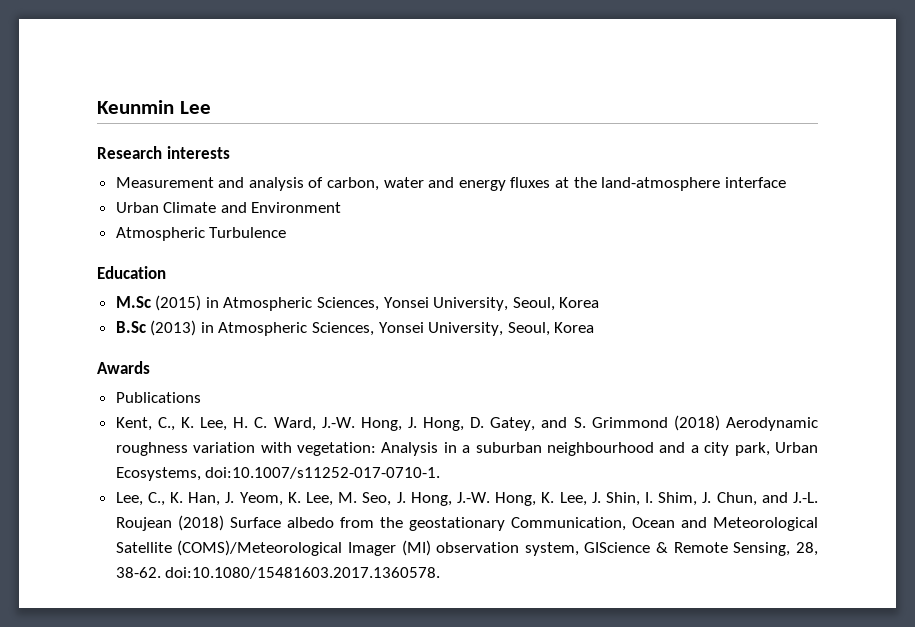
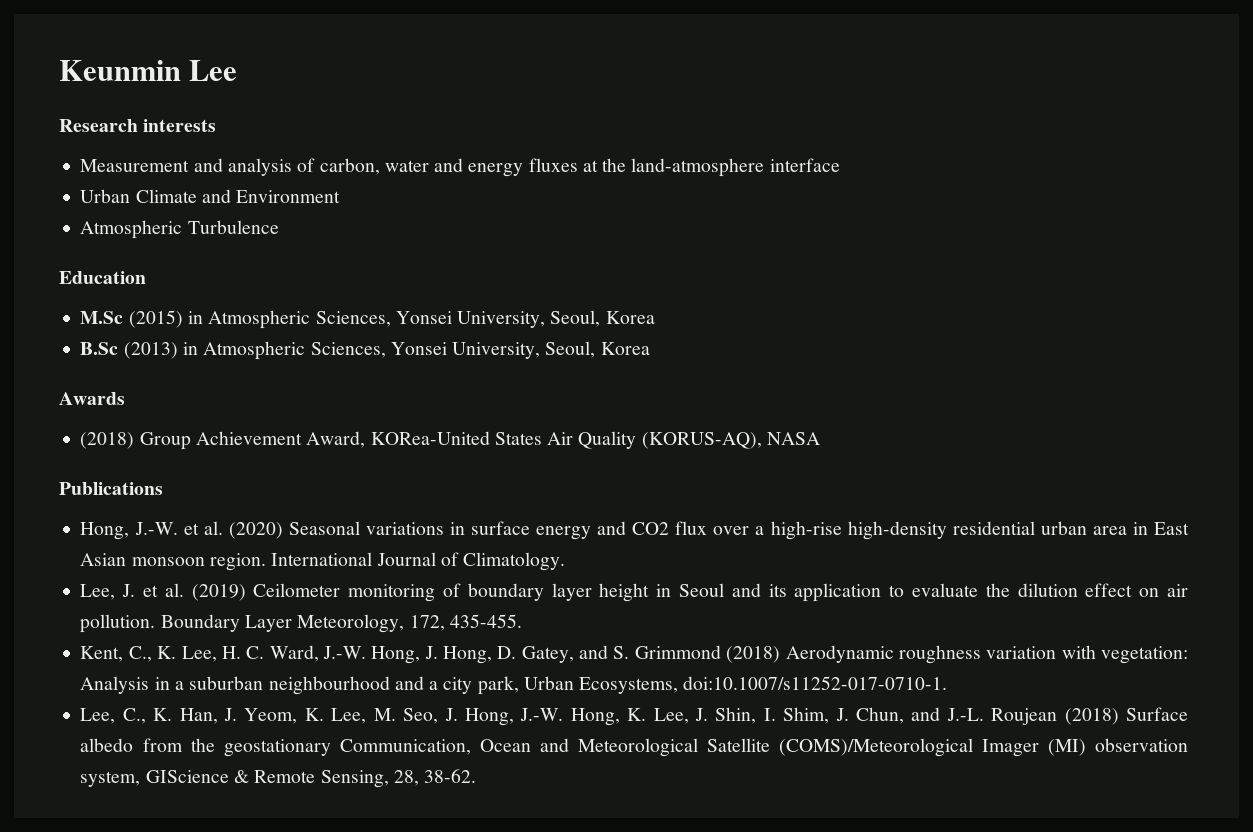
+ (2018) Group Achievement Award, KORea-United States Air Quality (KORUS-AQ), NASA
  Publications
+ Hong, J.-W. et al. (2020) Seasonal variations in surface energy and CO2 flux over a high-rise high-density residential urban area in East Asian monsoon region. International Journal of Climatology.
+ Lee, J. et al. (2019) Ceilometer monitoring of boundary layer height in Seoul and its application to evaluate the dilution effect on air pollution. Boundary Layer Meteorology, 172, 435-455.
- Lee, C., K. Han, J. Yeom, K. Lee, M. Seo, J. Hong, J.-W. Hong, K. Lee, J. Shin, I. Shim, J. Chun, and J.-L. Roujean (2018) Surface albedo from the geostationary Communication, Ocean and Meteorological Satellite (COMS)/Meteorological Imager (MI) observation system, GIScience & Remote Sensing, 28, 38-62. doi:10.1080/15481603.2017.1360578.
+ Lee, C., K. Han, J. Yeom, K. Lee, M. Seo, J. Hong, J.-W. Hong, K. Lee, J. Shin, I. Shim, J. Chun, and J.-L. Roujean (2018) Surface albedo from the geostationary Communication, Ocean and Meteorological Satellite (COMS)/Meteorological Imager (MI) observation system, GIScience & Remote Sensing, 28, 38-62.

